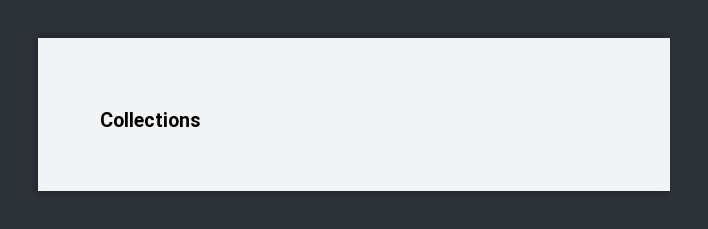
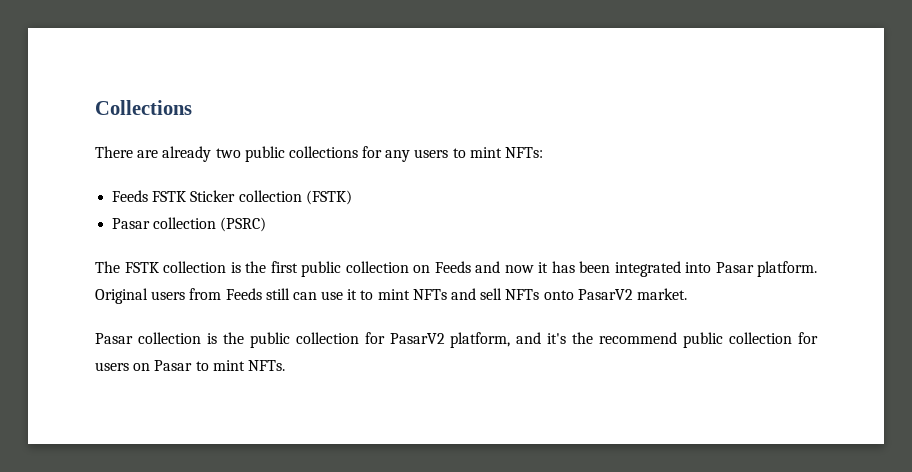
+ There are already two public collections for any users to mint NFTs:
+ Feeds FSTK Sticker collection (FSTK)
+ Pasar collection (PSRC)
+ The FSTK collection is the first public collection on Feeds and now it has been integrated into Pasar platform. Original users from Feeds still can use it to mint NFTs and sell NFTs onto PasarV2 market.
+ Pasar collection is the public collection for PasarV2 platform, and it's the recommend public collection for users on Pasar to mint NFTs.

